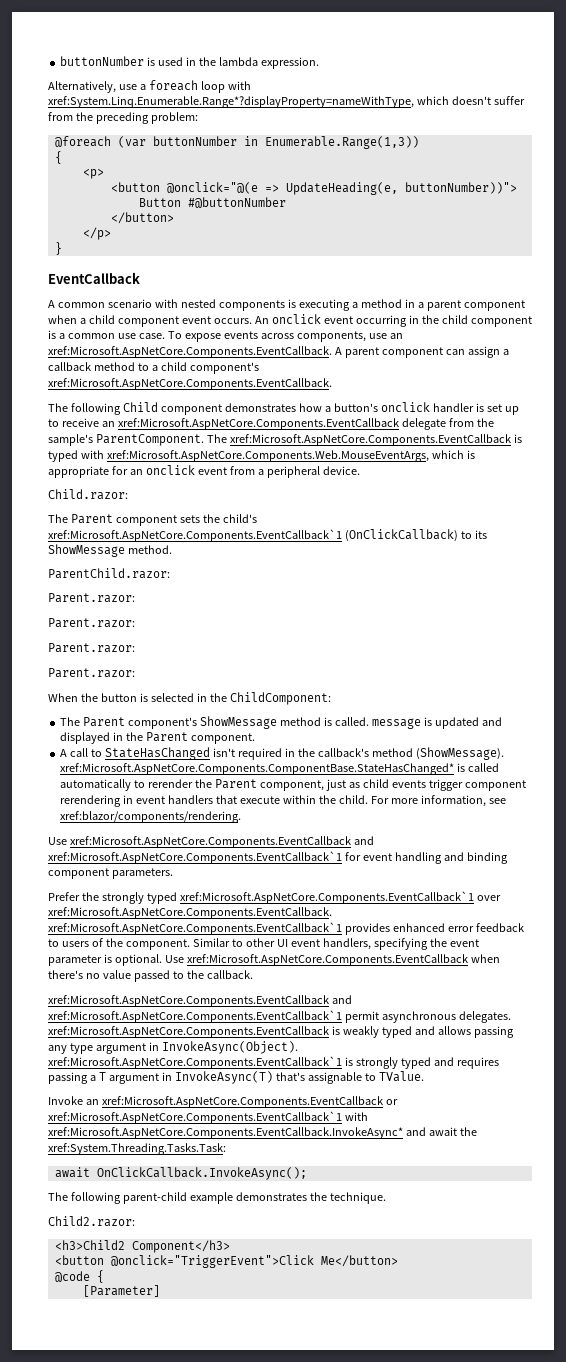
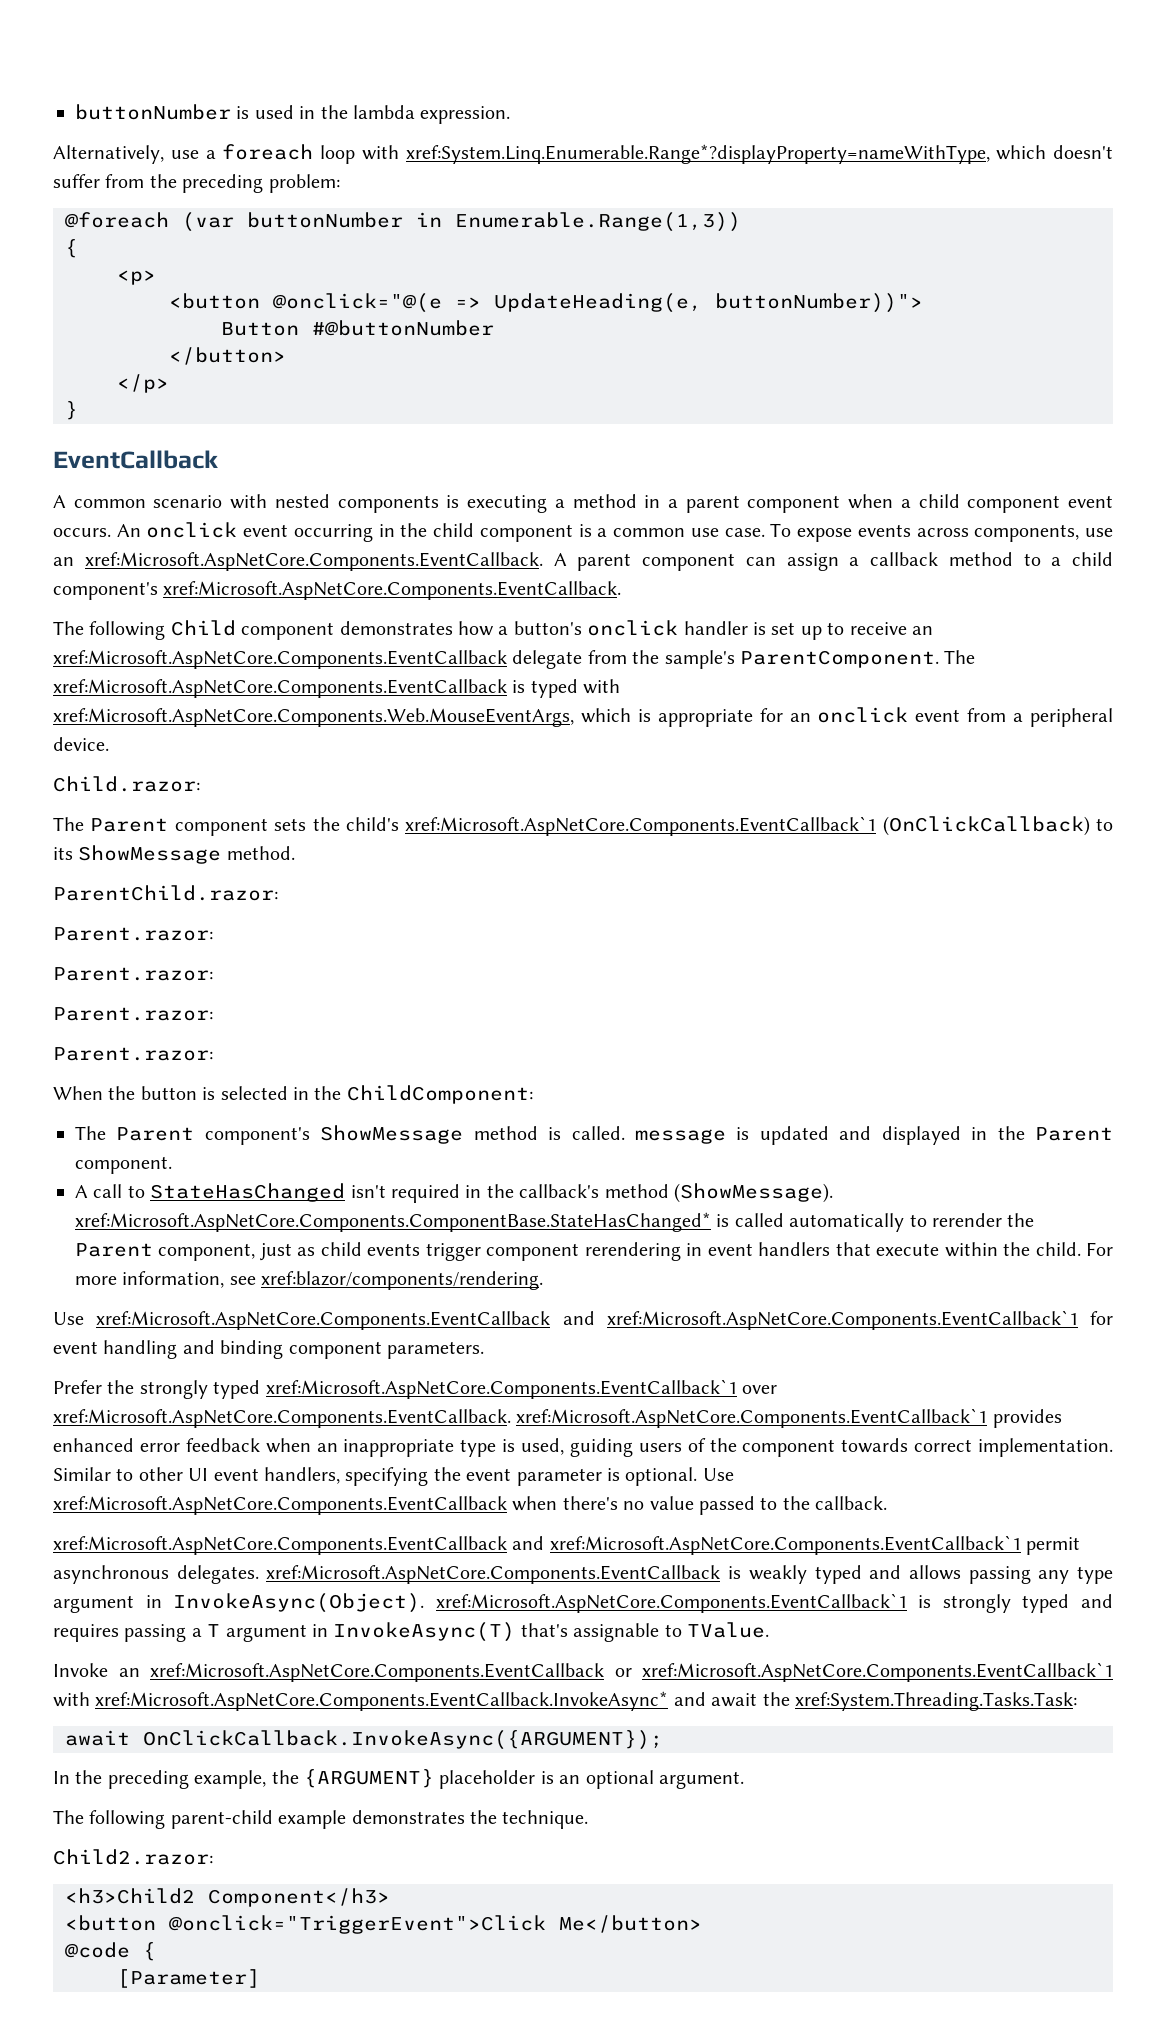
- Prefer the strongly typed xref:Microsoft.AspNetCore.Components.EventCallback`1 over xref:Microsoft.AspNetCore.Components.EventCallback. xref:Microsoft.AspNetCore.Components.EventCallback`1 provides enhanced error feedback to users of the component.
+ Prefer the strongly typed xref:Microsoft.AspNetCore.Components.EventCallback`1 over xref:Microsoft.AspNetCore.Components.EventCallback. xref:Microsoft.AspNetCore.Components.EventCallback`1 provides enhanced error feedback when an inappropriate type is used, guiding users of the component towards correct implementation.
- await OnClickCallback.InvokeAsync();
+ await OnClickCallback.InvokeAsync({ARGUMENT});
+ In the preceding example, the {ARGUMENT} placeholder is an optional argument.

